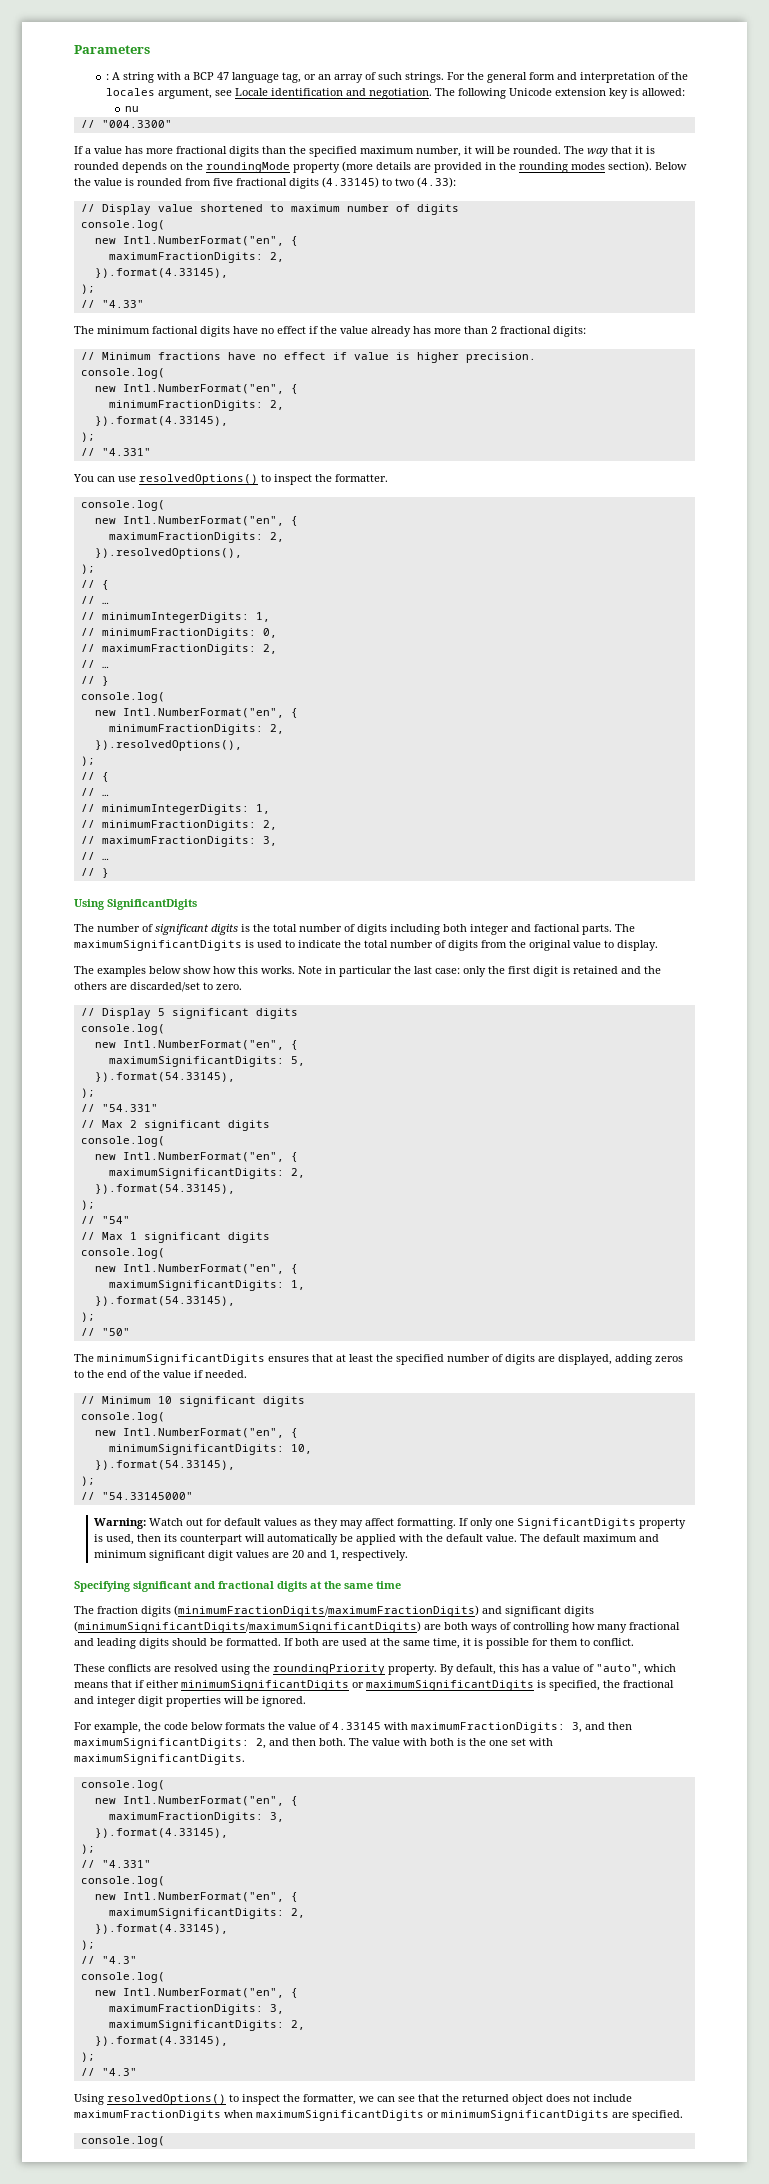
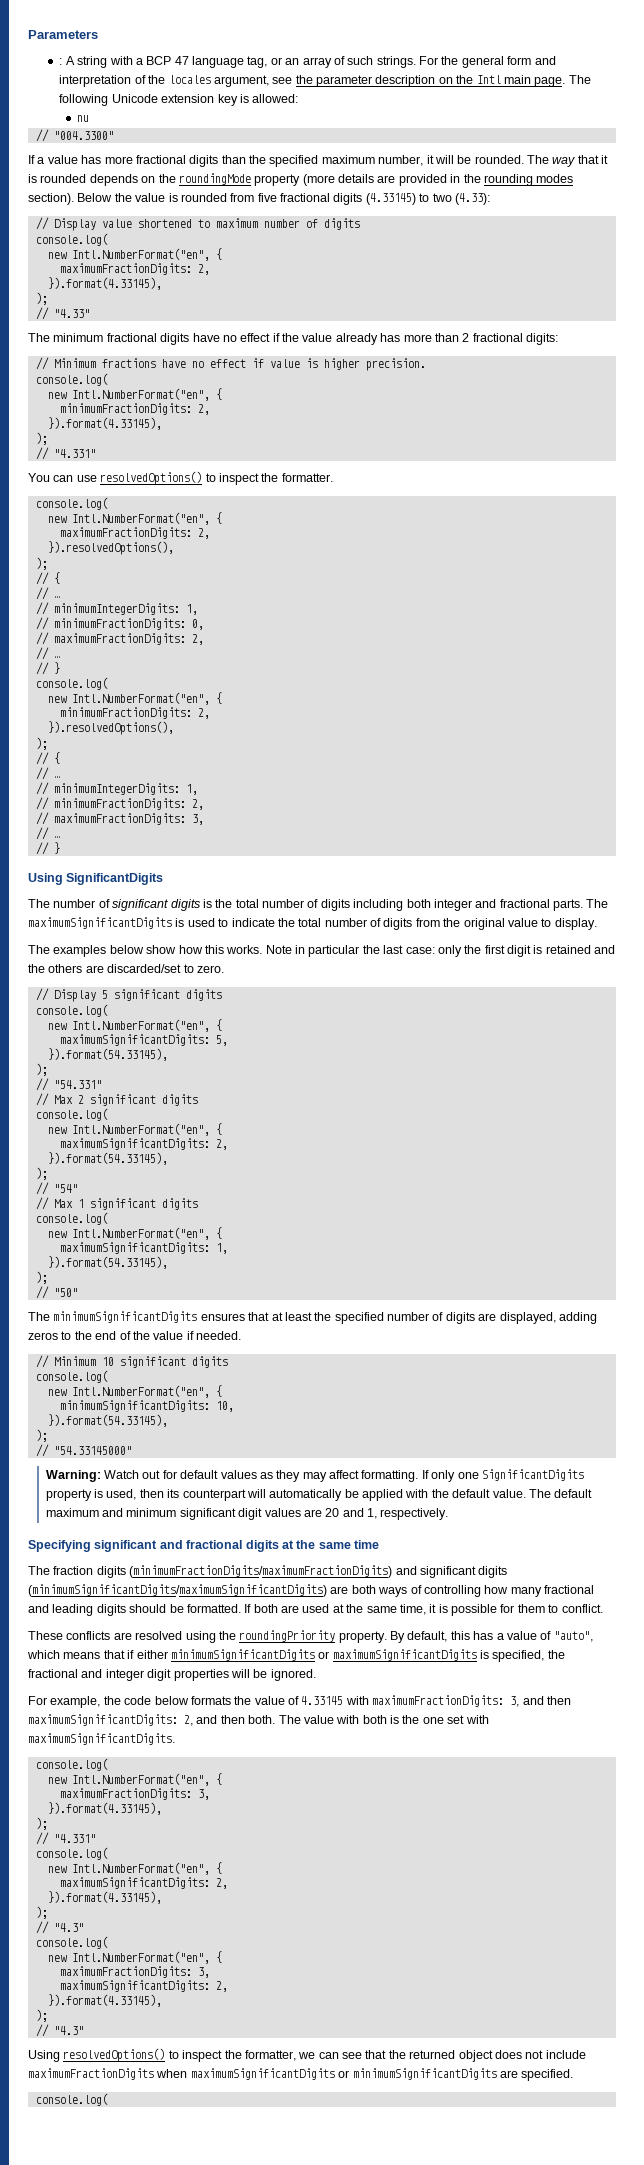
- For the general form and interpretation of the locales argument, see Locale identification and negotiation.
+ For the general form and interpretation of the locales argument, see the parameter description on the Intl main page.
- The minimum factional digits have no effect if the value already has more than 2 fractional digits:
+ The minimum fractional digits have no effect if the value already has more than 2 fractional digits:
- The number of significant digits is the total number of digits including both integer and factional parts.
+ The number of significant digits is the total number of digits including both integer and fractional parts.

